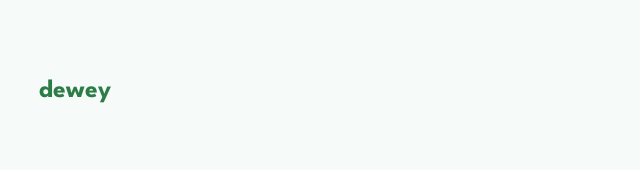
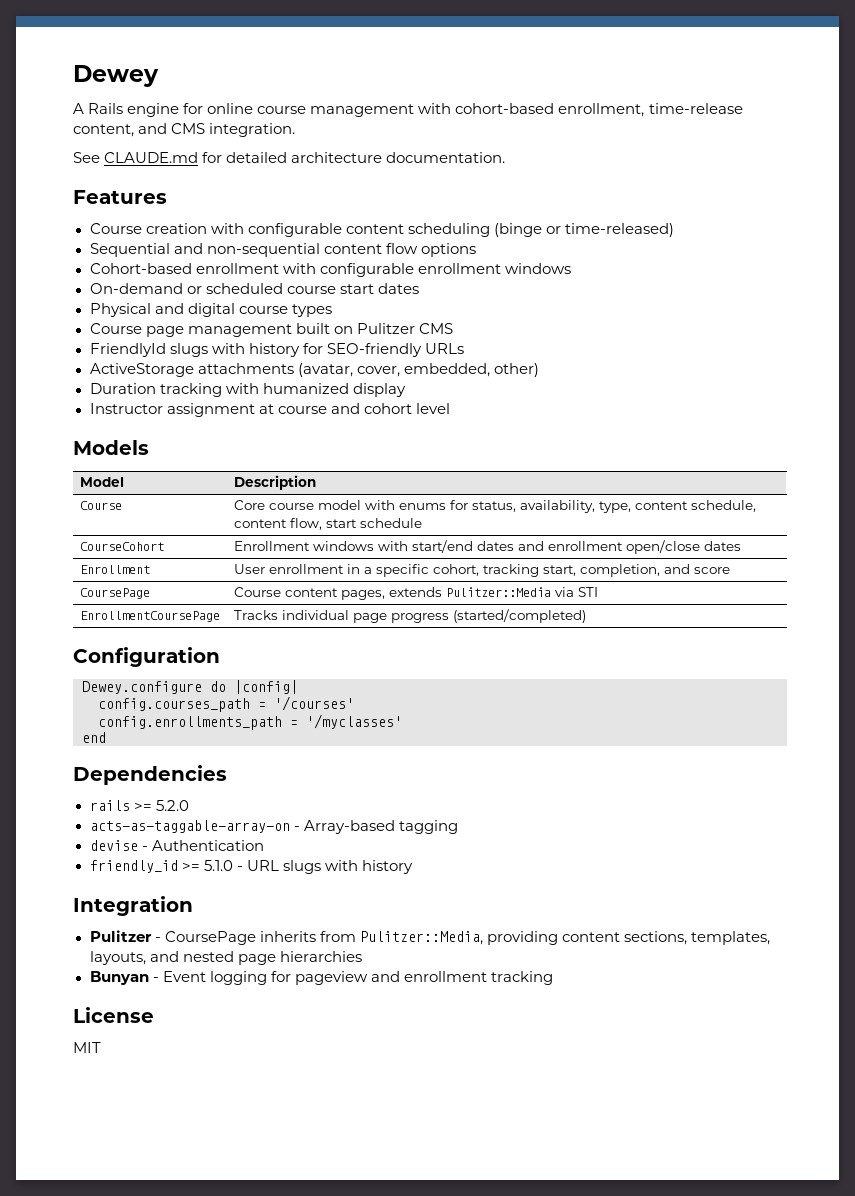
- dewey
+ Dewey
+ A Rails engine for online course management with cohort-based enrollment, time-release content, and CMS integration.
+ See CLAUDE.md for detailed architecture documentation.
+ Features
+ Course creation with configurable content scheduling (binge or time-released)
+ Sequential and non-sequential content flow options
+ Cohort-based enrollment with configurable enrollment windows
+ On-demand or scheduled course start dates
+ Physical and digital course types
+ Course page management built on Pulitzer CMS
+ FriendlyId slugs with history for SEO-friendly URLs
+ ActiveStorage attachments (avatar, cover, embedded, other)
+ Duration tracking with humanized display
+ Instructor assignment at course and cohort level
+ Models
+ Model | Description
+ Course | Core course model with enums for status, availability, type, content schedule, content flow, start schedule
+ CourseCohort | Enrollment windows with start/end dates and enrollment open/close dates
+ Enrollment | User enrollment in a specific cohort, tracking start, completion, and score
+ CoursePage | Course content pages, extends Pulitzer::Media via STI
+ EnrollmentCoursePage | Tracks individual page progress (started/completed)
+ Configuration
+ Dewey.configure do |config|
+ config.courses_path = '/courses'
+ config.enrollments_path = '/myclasses'
+ end
+ Dependencies
+ rails >= 5.2.0
+ acts-as-taggable-array-on - Array-based tagging
+ devise - Authentication
+ friendly_id >= 5.1.0 - URL slugs with history
+ Integration
+ Pulitzer - CoursePage inherits from Pulitzer::Media, providing content sections, templates, layouts, and nested page hierarchies
+ Bunyan - Event logging for pageview and enrollment tracking
+ License
+ MIT

